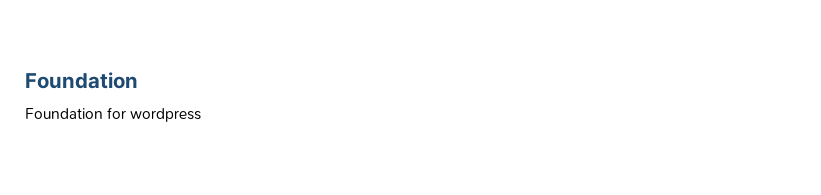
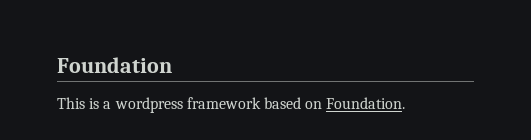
- Foundation for wordpress
+ This is a wordpress framework based on Foundation.

